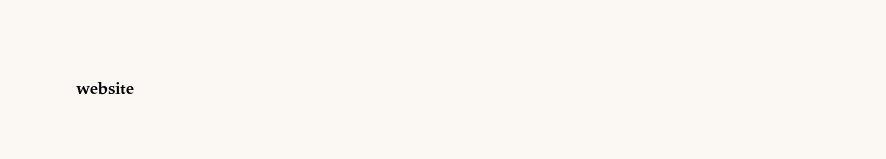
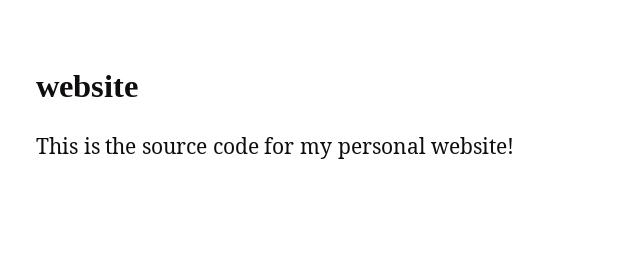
+ This is the source code for my personal website!

